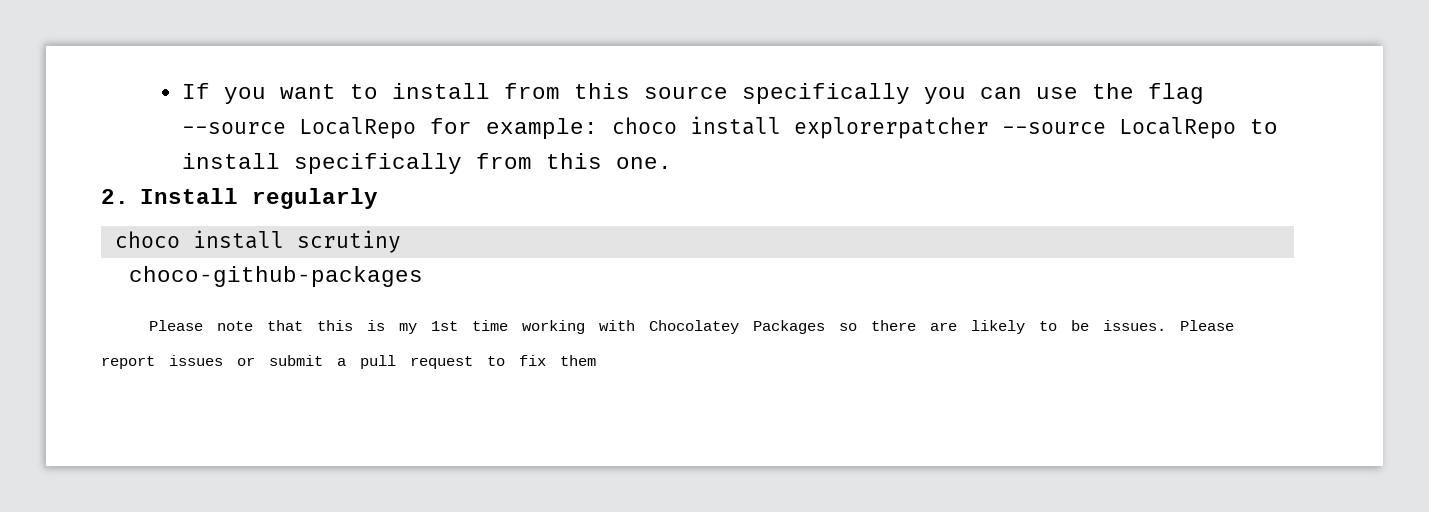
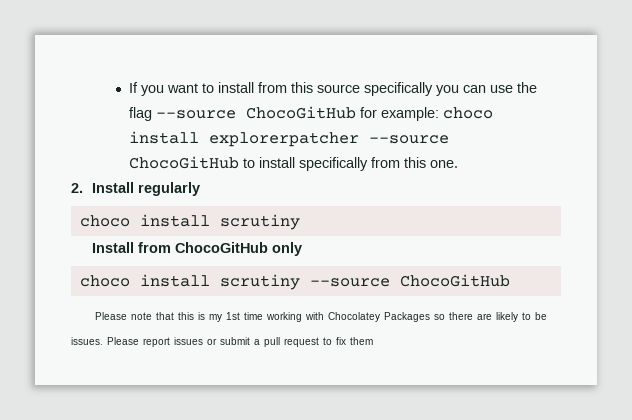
- If you want to install from this source specifically you can use the flag --source LocalRepo for example: choco install explorerpatcher --source LocalRepo to install specifically from this one.
+ If you want to install from this source specifically you can use the flag --source ChocoGitHub for example: choco install explorerpatcher --source ChocoGitHub to install specifically from this one.
- choco-github-packages
+ Install from ChocoGitHub only
+ choco install scrutiny --source ChocoGitHub

